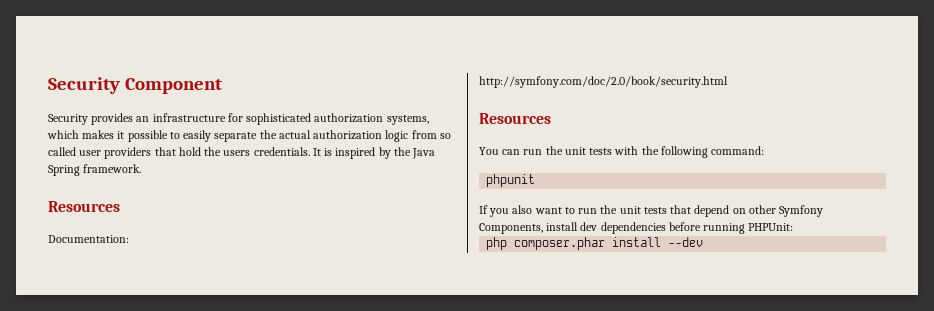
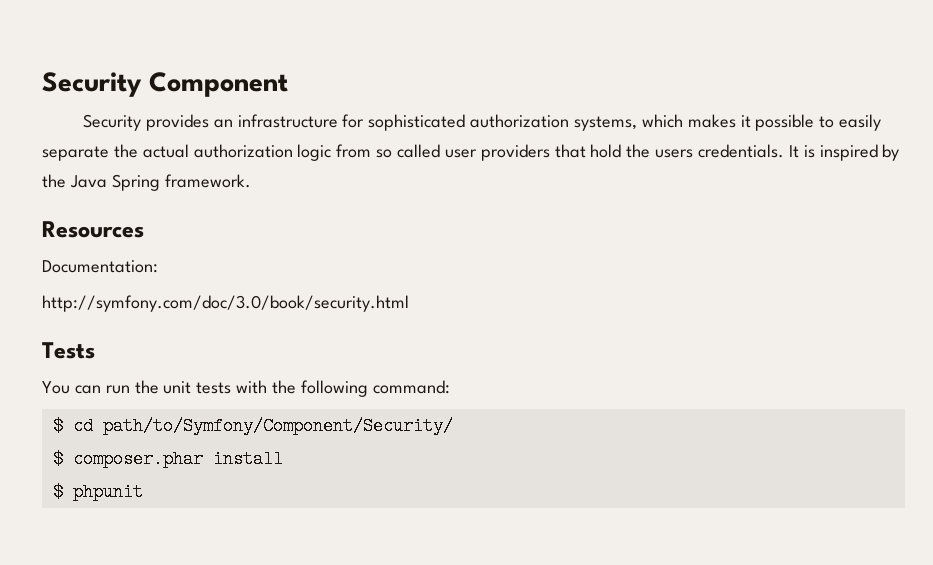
- http://symfony.com/doc/2.0/book/security.html
- Resources
+ http://symfony.com/doc/3.0/book/security.html
+ Tests
- phpunit
- If you also want to run the unit tests that depend on other Symfony Components, install dev dependencies before running PHPUnit:
- php composer.phar install --dev
+ $ cd path/to/Symfony/Component/Security/
+ $ composer.phar install
+ $ phpunit

